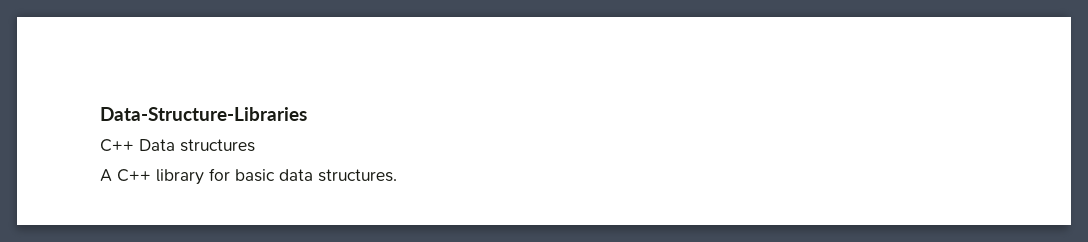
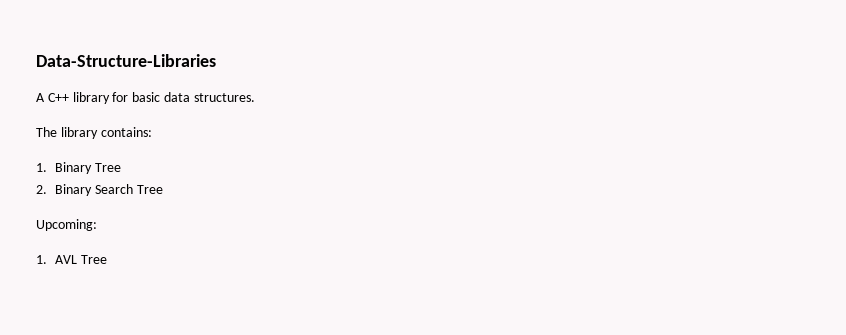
- C++ Data structures
+ The library contains:
+ 1. Binary Tree
+ 2. Binary Search Tree
+ Upcoming:
+ 1. AVL Tree

